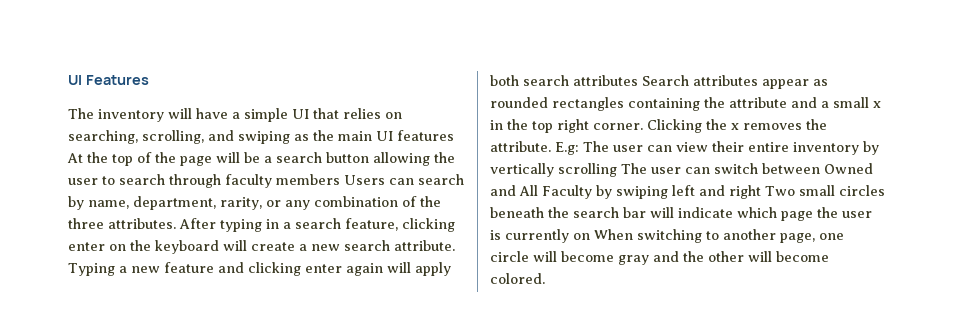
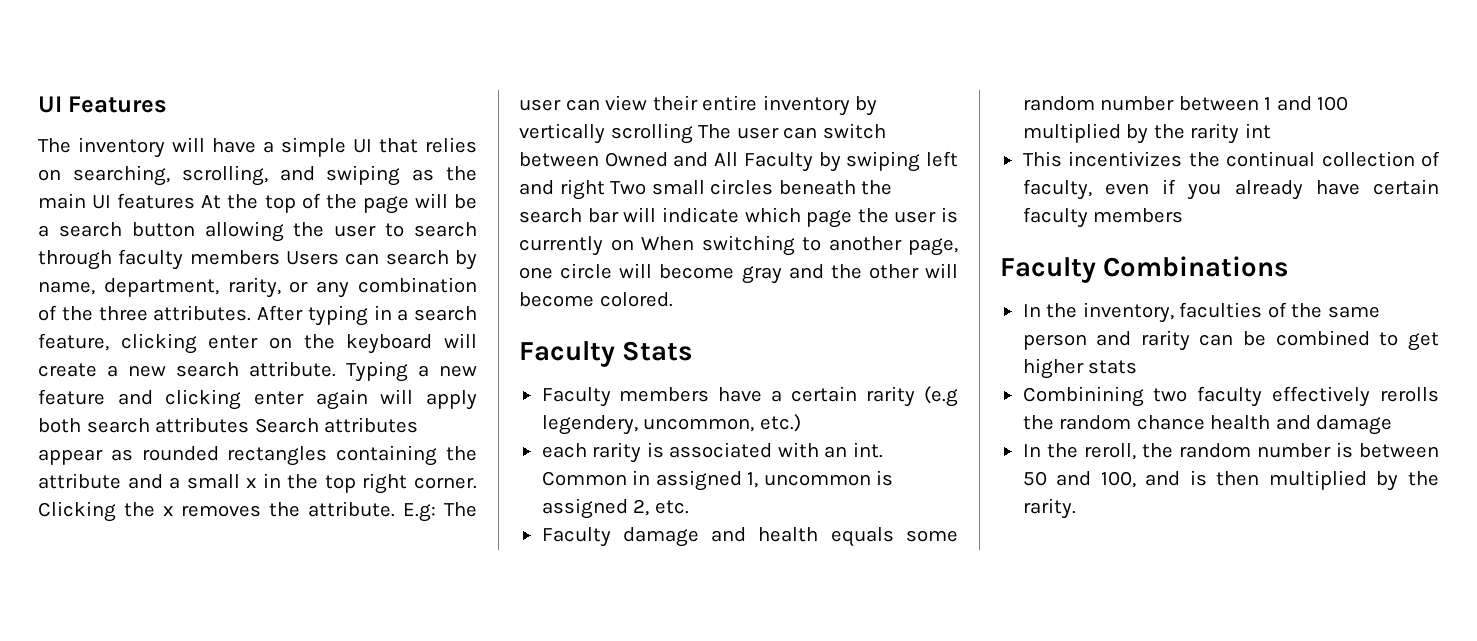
+ Faculty Stats
+ Faculty members have a certain rarity (e.g legendery, uncommon, etc.)
+ each rarity is associated with an int. Common in assigned 1, uncommon is assigned 2, etc.
+ Faculty damage and health equals some random number between 1 and 100 multiplied by the rarity int
+ This incentivizes the continual collection of faculty, even if you already have certain faculty members
+ Faculty Combinations
+ In the inventory, faculties of the same person and rarity can be combined to get higher stats
+ Combinining two faculty effectively rerolls the random chance health and damage
+ In the reroll, the random number is between 50 and 100, and is then multiplied by the rarity.

